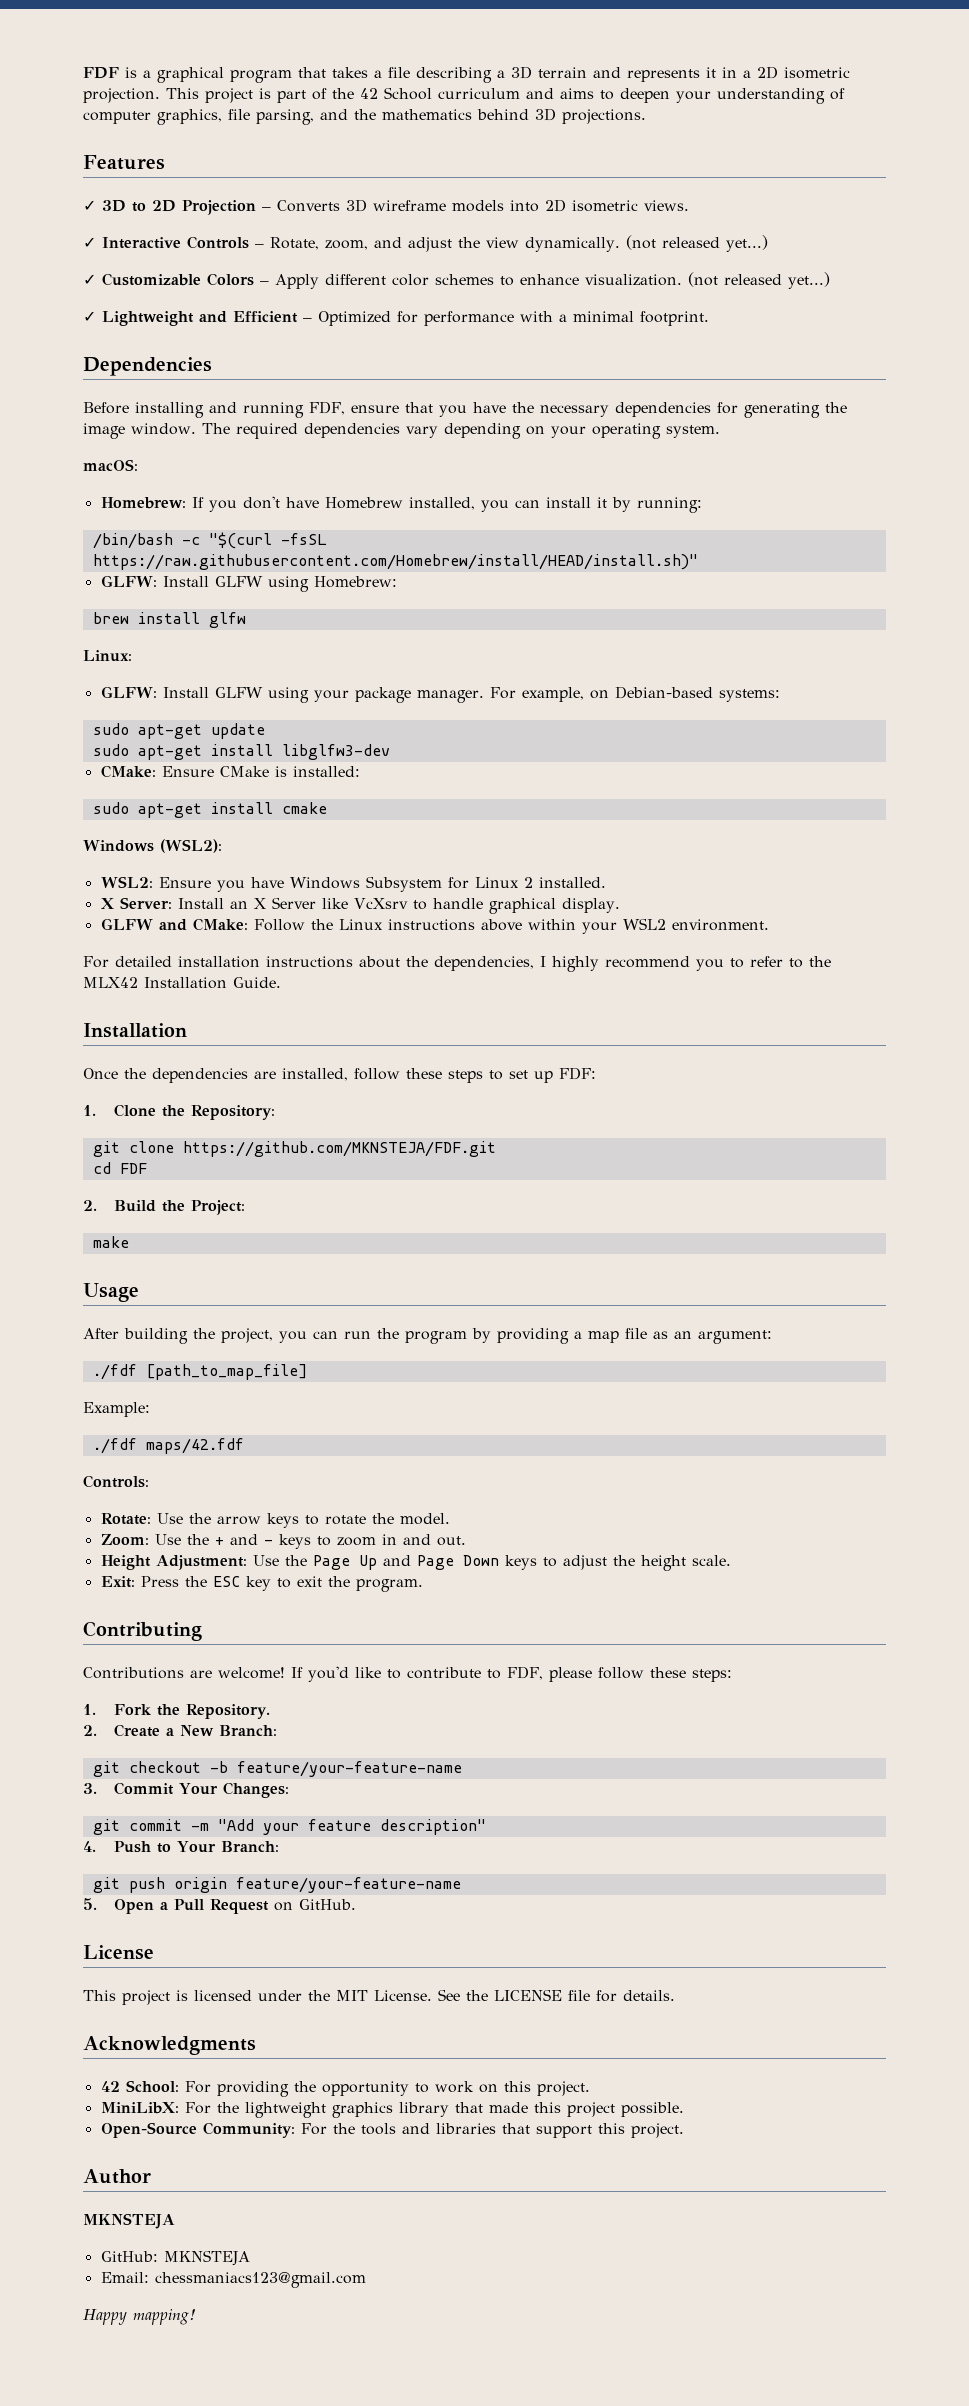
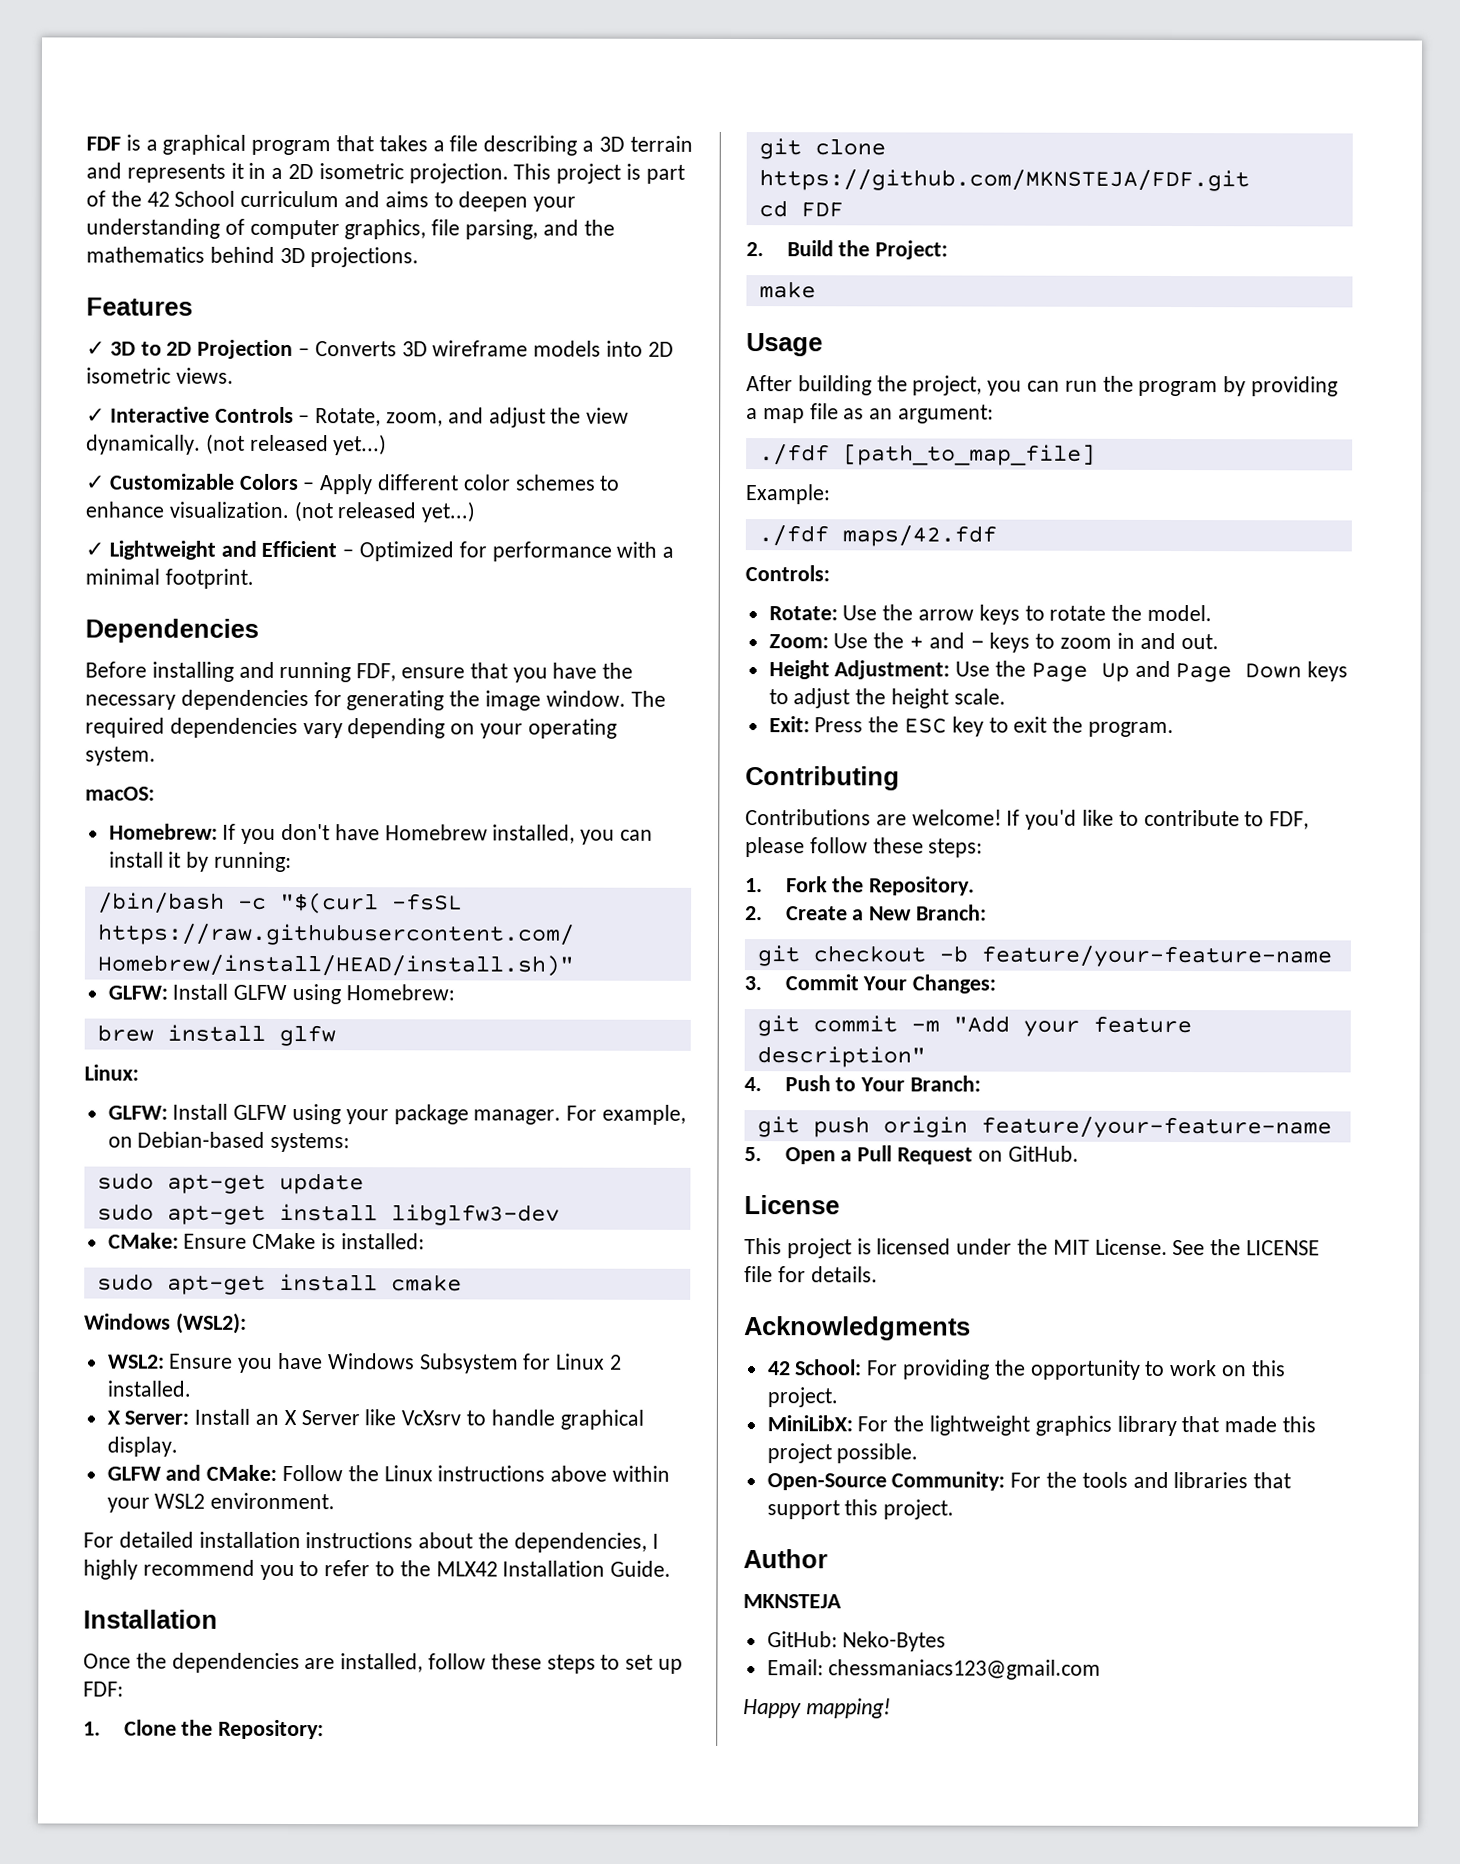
- GitHub: MKNSTEJA
+ GitHub: Neko-Bytes

